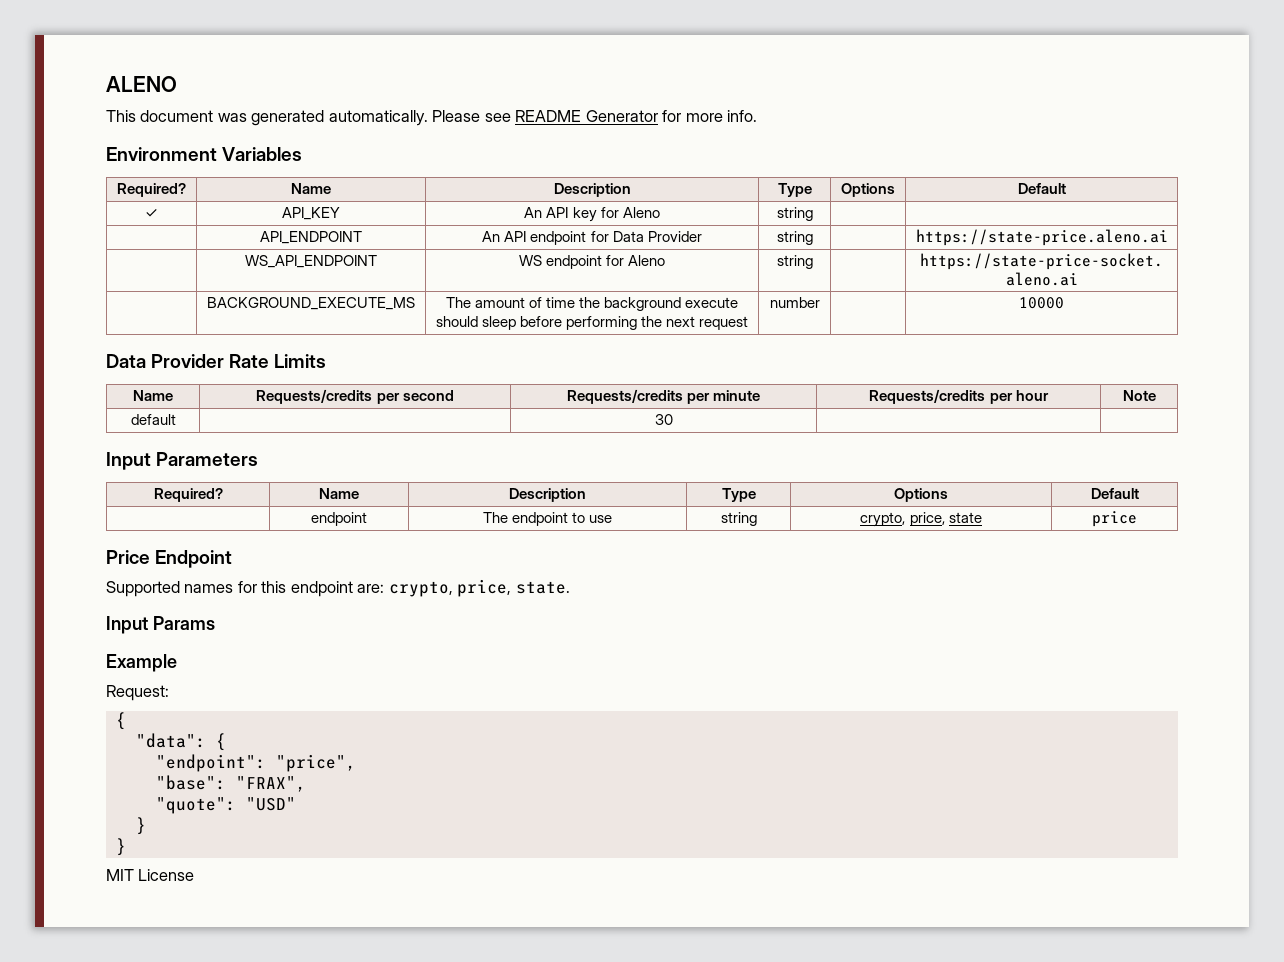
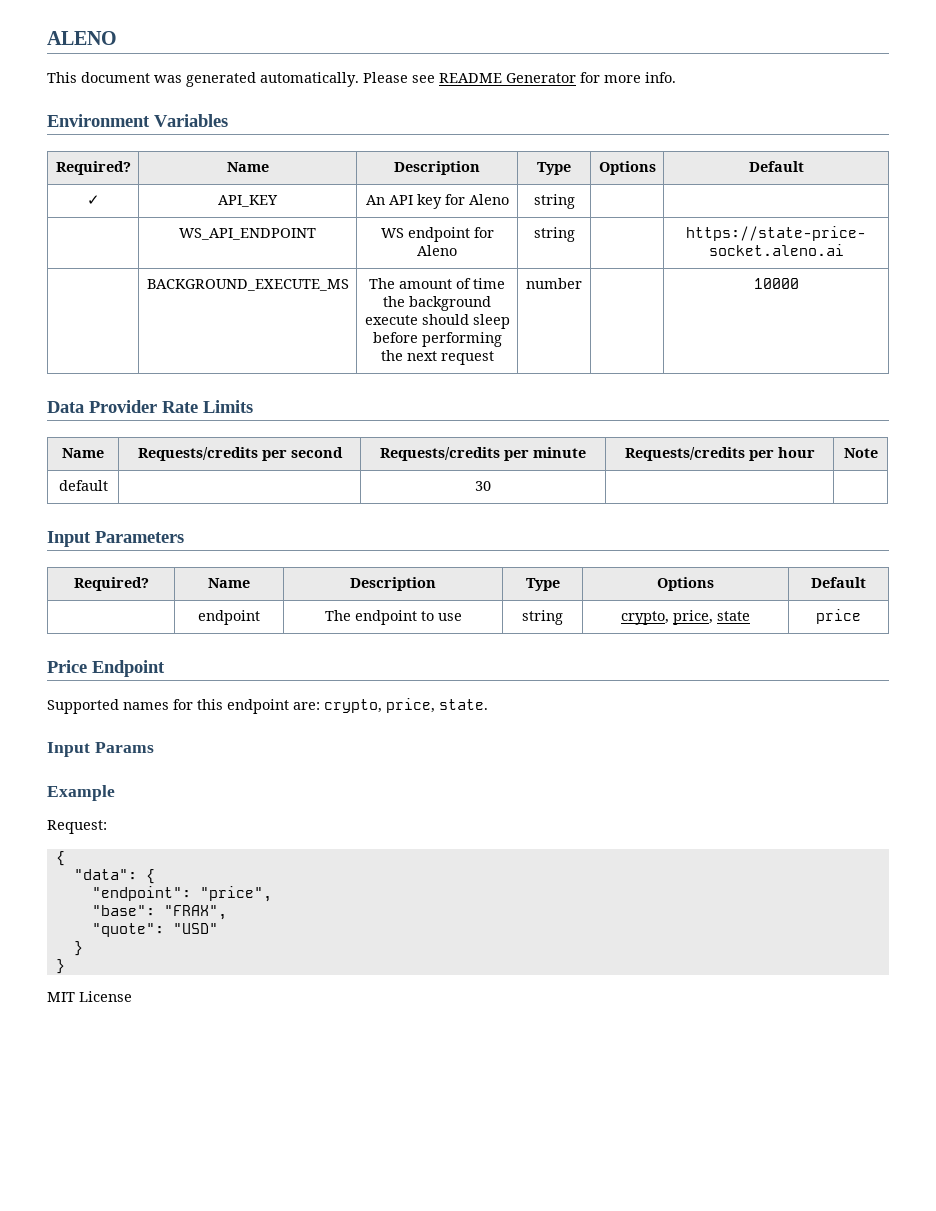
- | API_ENDPOINT | An API endpoint for Data Provider | string | | https://state-price.aleno.ai

